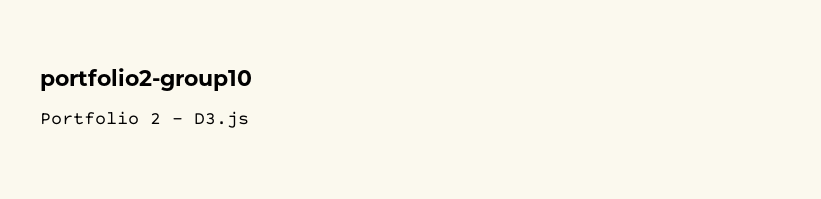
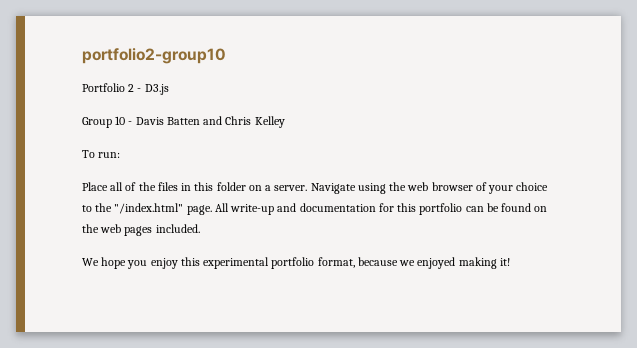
+ Group 10 - Davis Batten and Chris Kelley
+ To run:
+ Place all of the files in this folder on a server. Navigate using the web browser of your choice to the "/index.html" page. All write-up and documentation for this portfolio can be found on the web pages included.
+ We hope you enjoy this experimental portfolio format, because we enjoyed making it!

